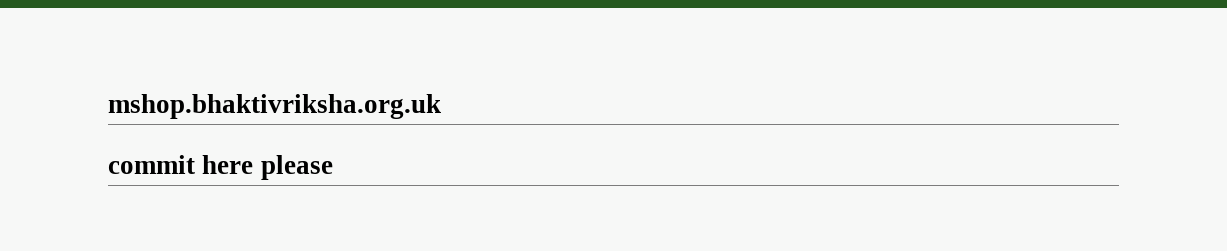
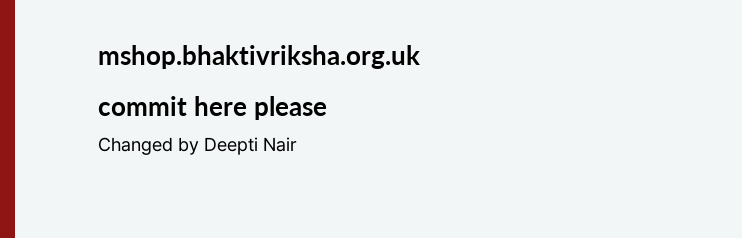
+ Changed by Deepti Nair

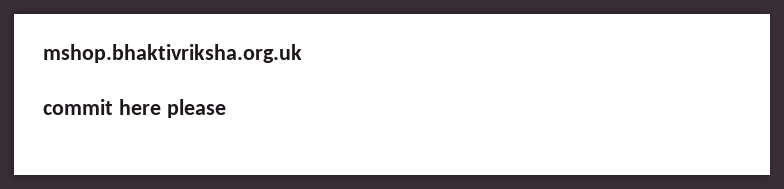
- Changed by Deepti Nair

